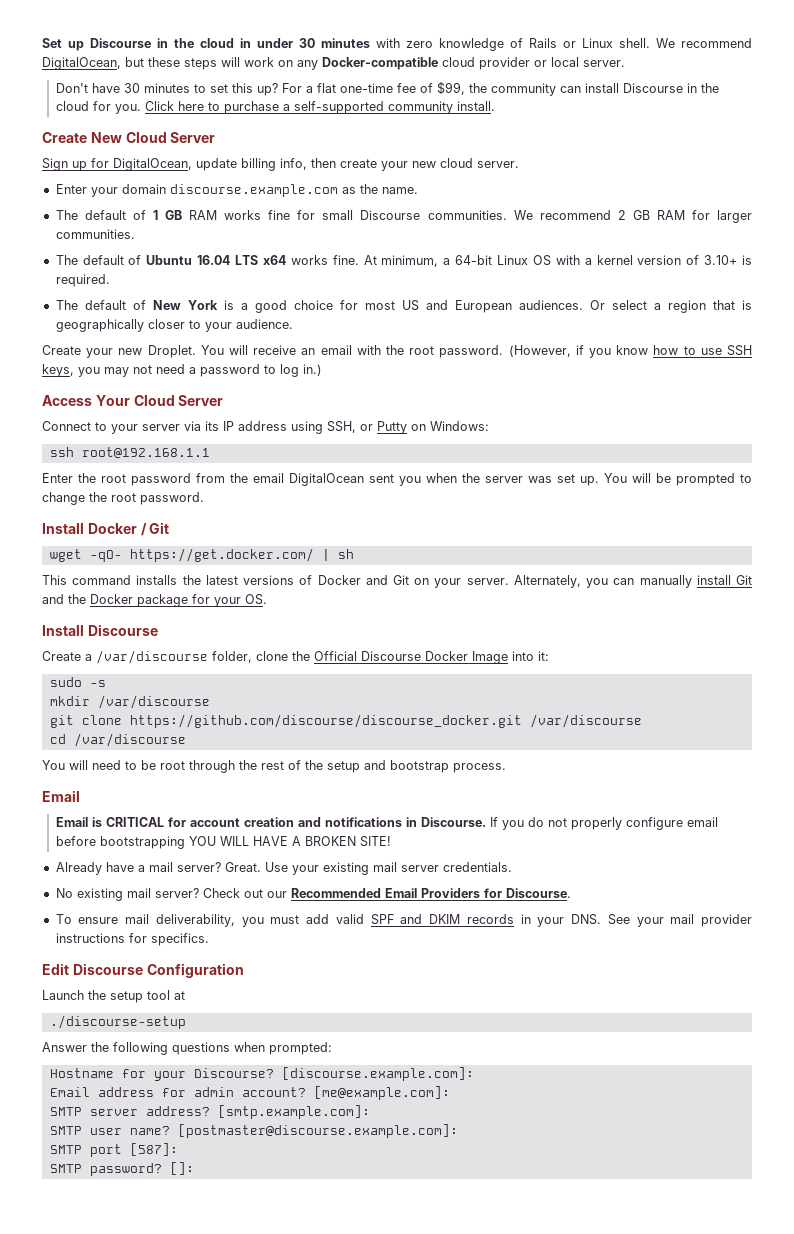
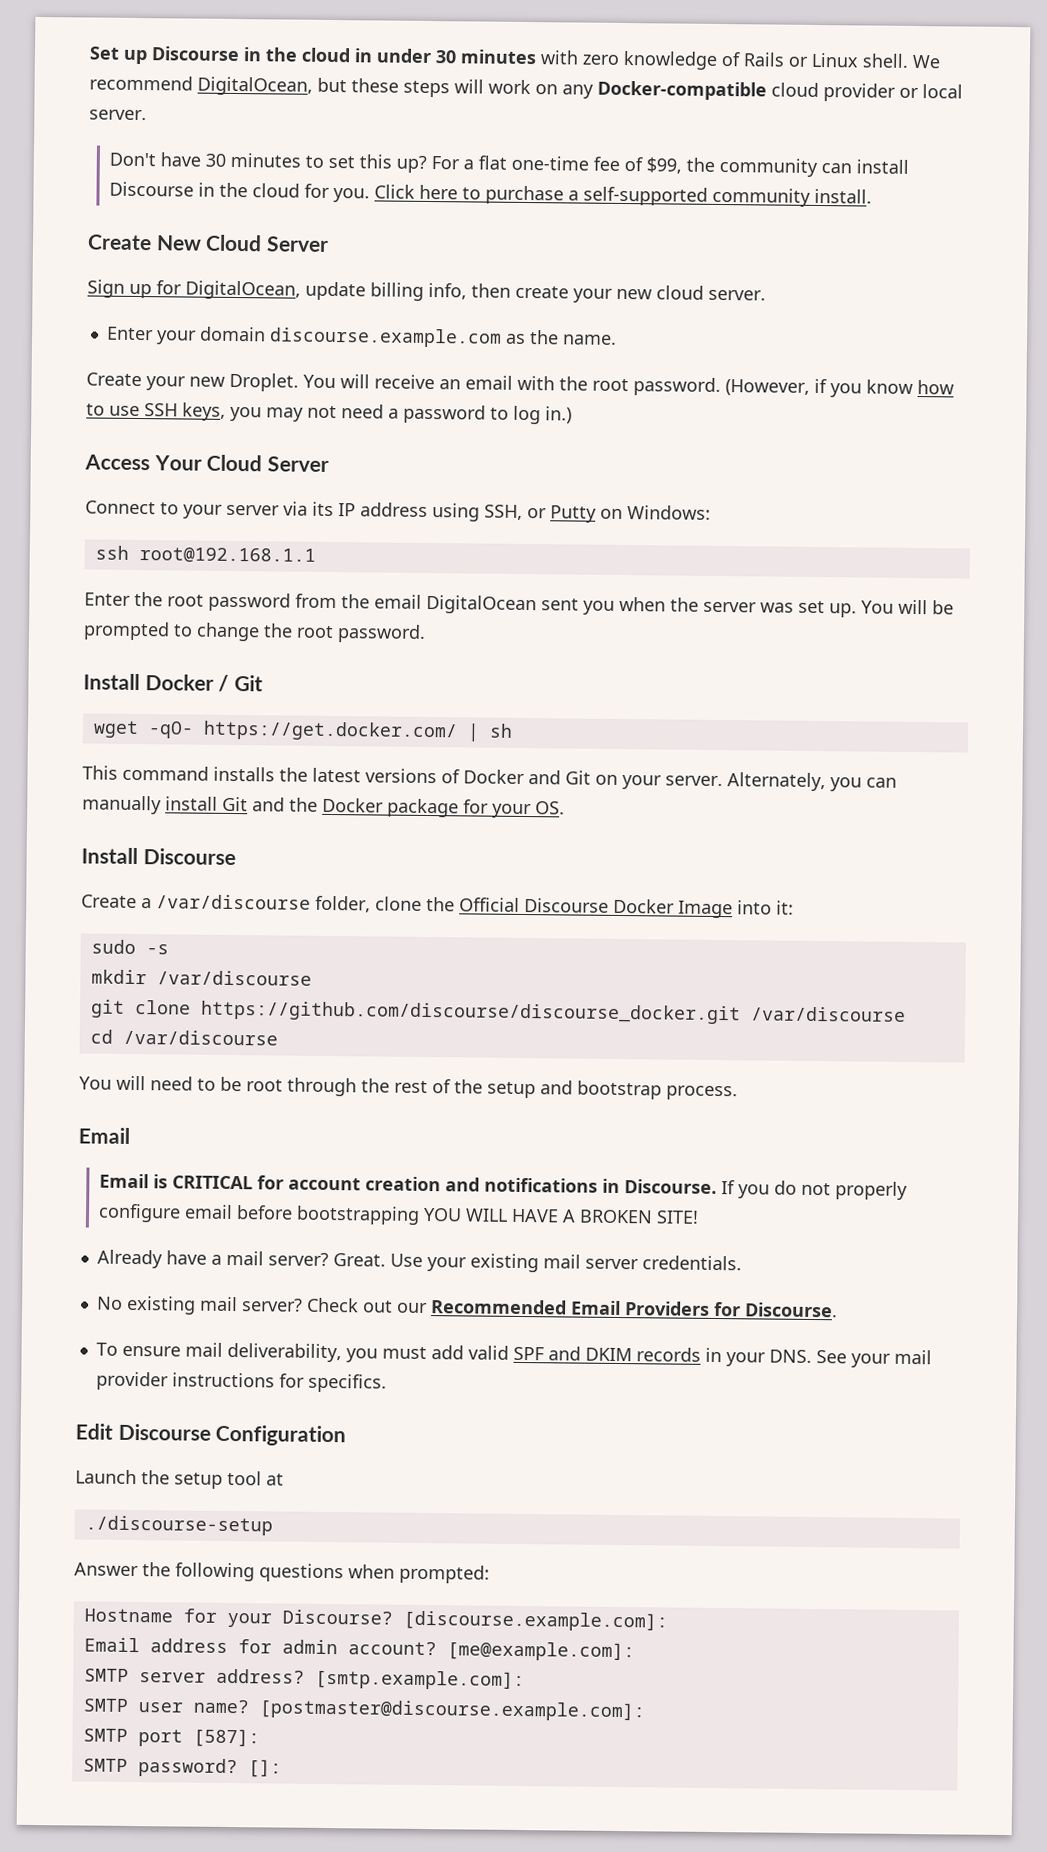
- The default of 1 GB RAM works fine for small Discourse communities. We recommend 2 GB RAM for larger communities.
- The default of Ubuntu 16.04 LTS x64 works fine. At minimum, a 64-bit Linux OS with a kernel version of 3.10+ is required.
- The default of New York is a good choice for most US and European audiences. Or select a region that is geographically closer to your audience.

